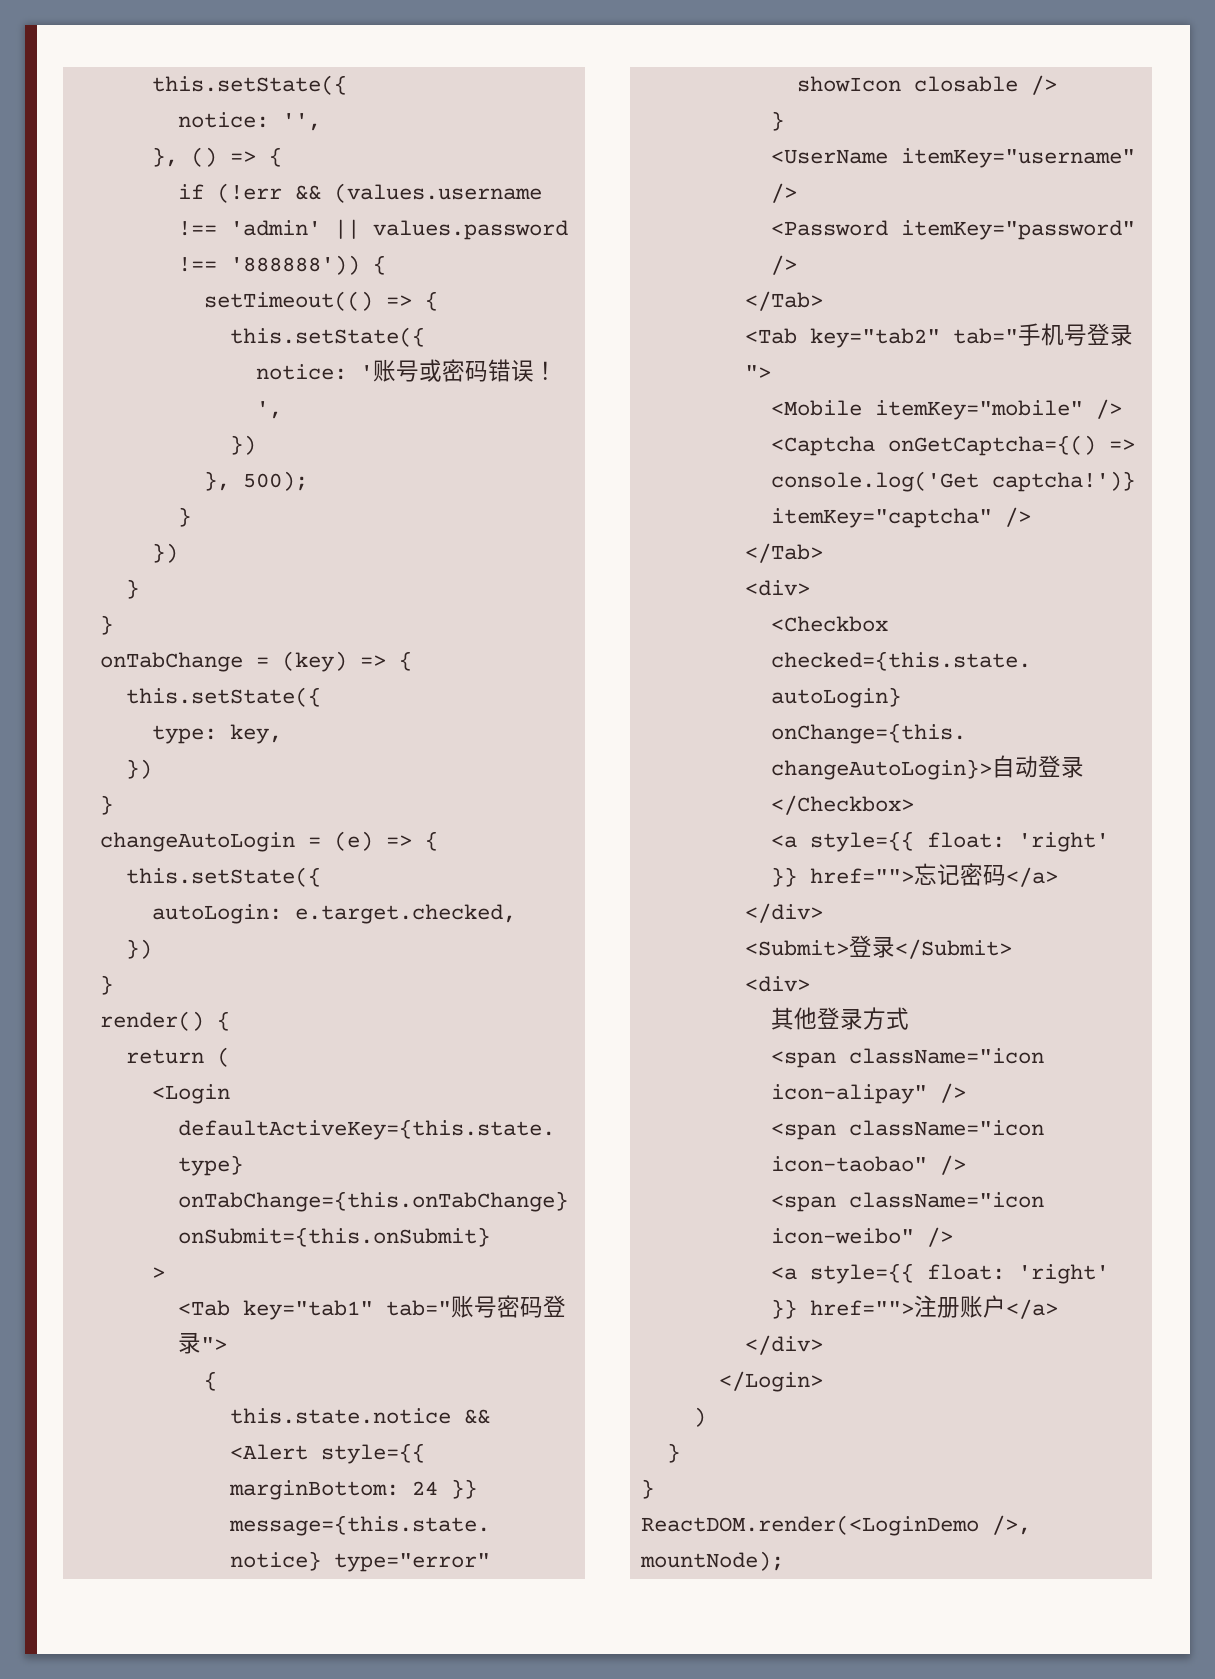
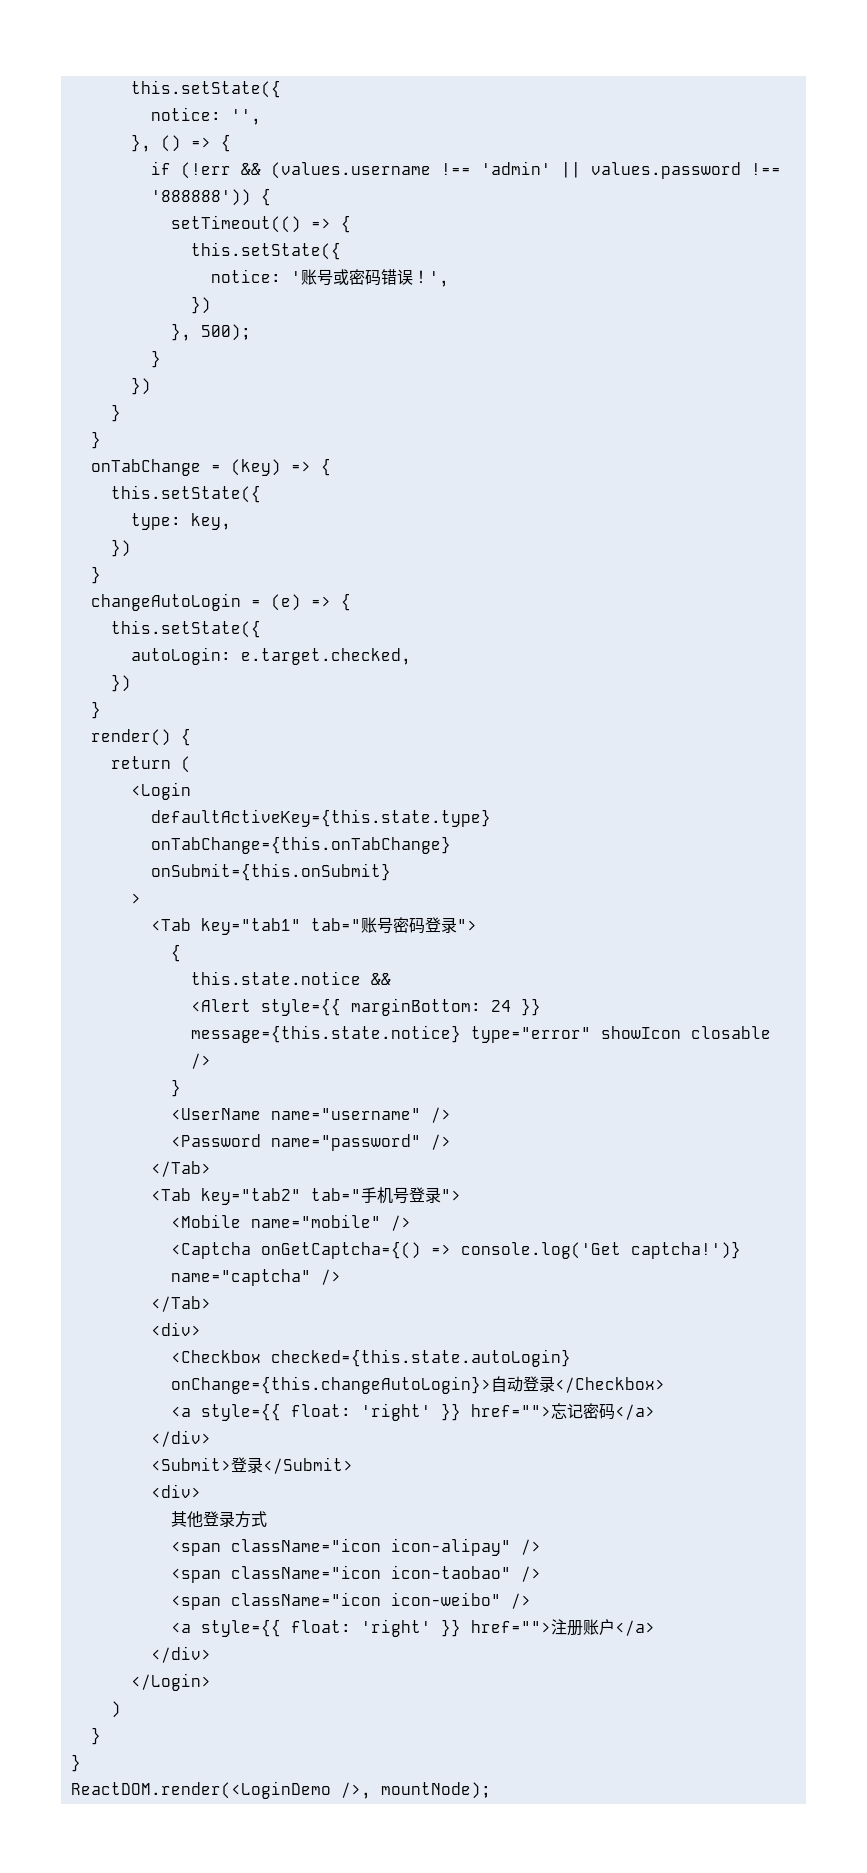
- <UserName itemKey="username" />
+ <UserName name="username" />
- <Password itemKey="password" />
+ <Password name="password" />
- <Mobile itemKey="mobile" />
+ <Mobile name="mobile" />
- <Captcha onGetCaptcha={() => console.log('Get captcha!')} itemKey="captcha" />
+ <Captcha onGetCaptcha={() => console.log('Get captcha!')} name="captcha" />

